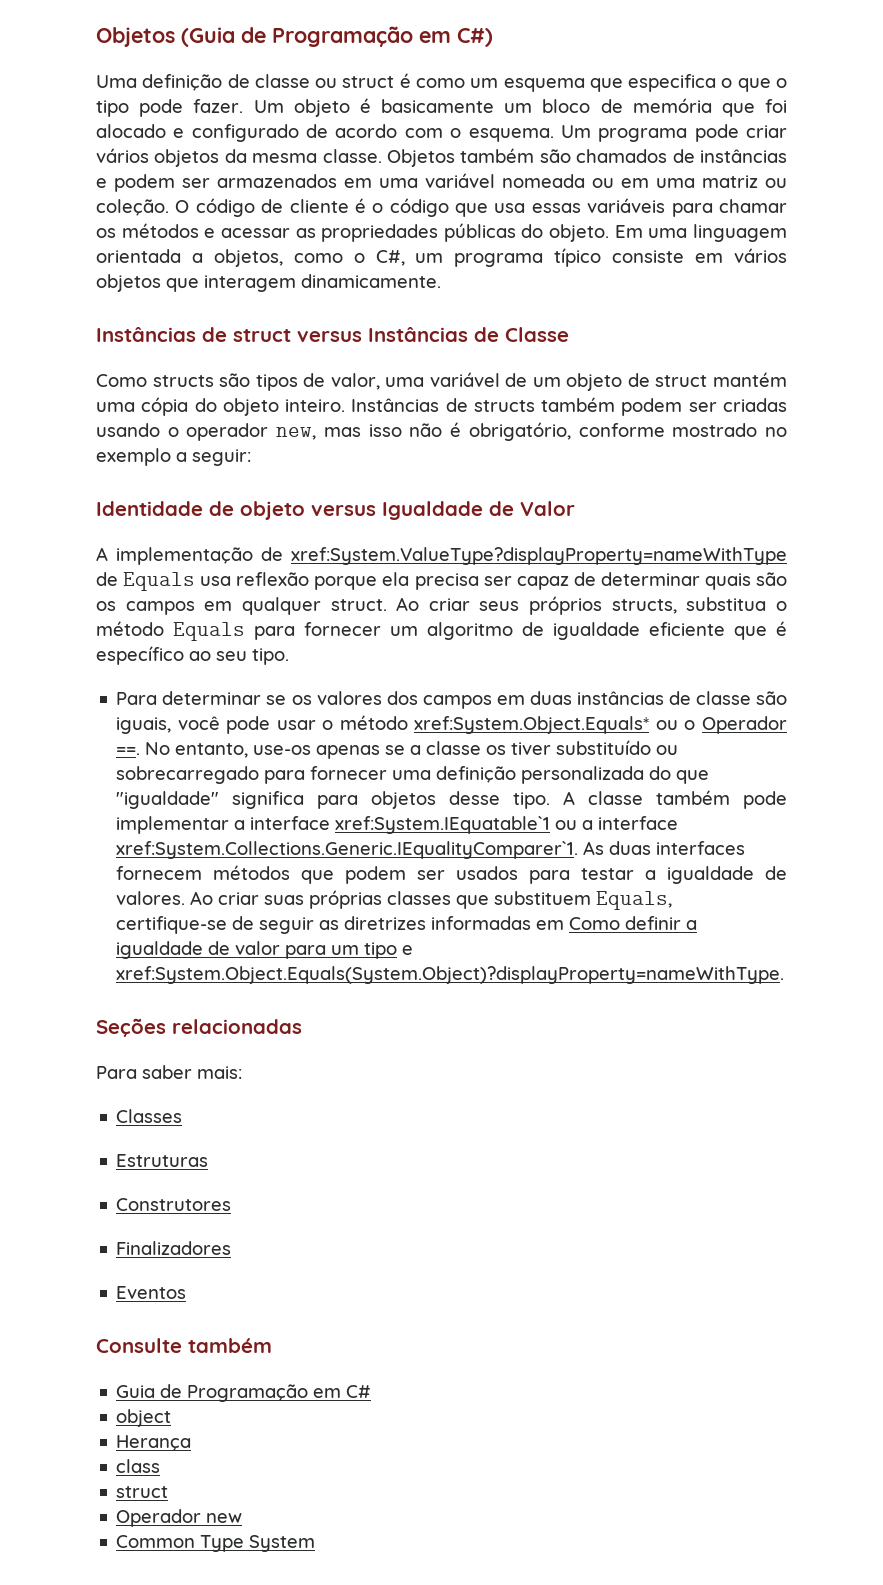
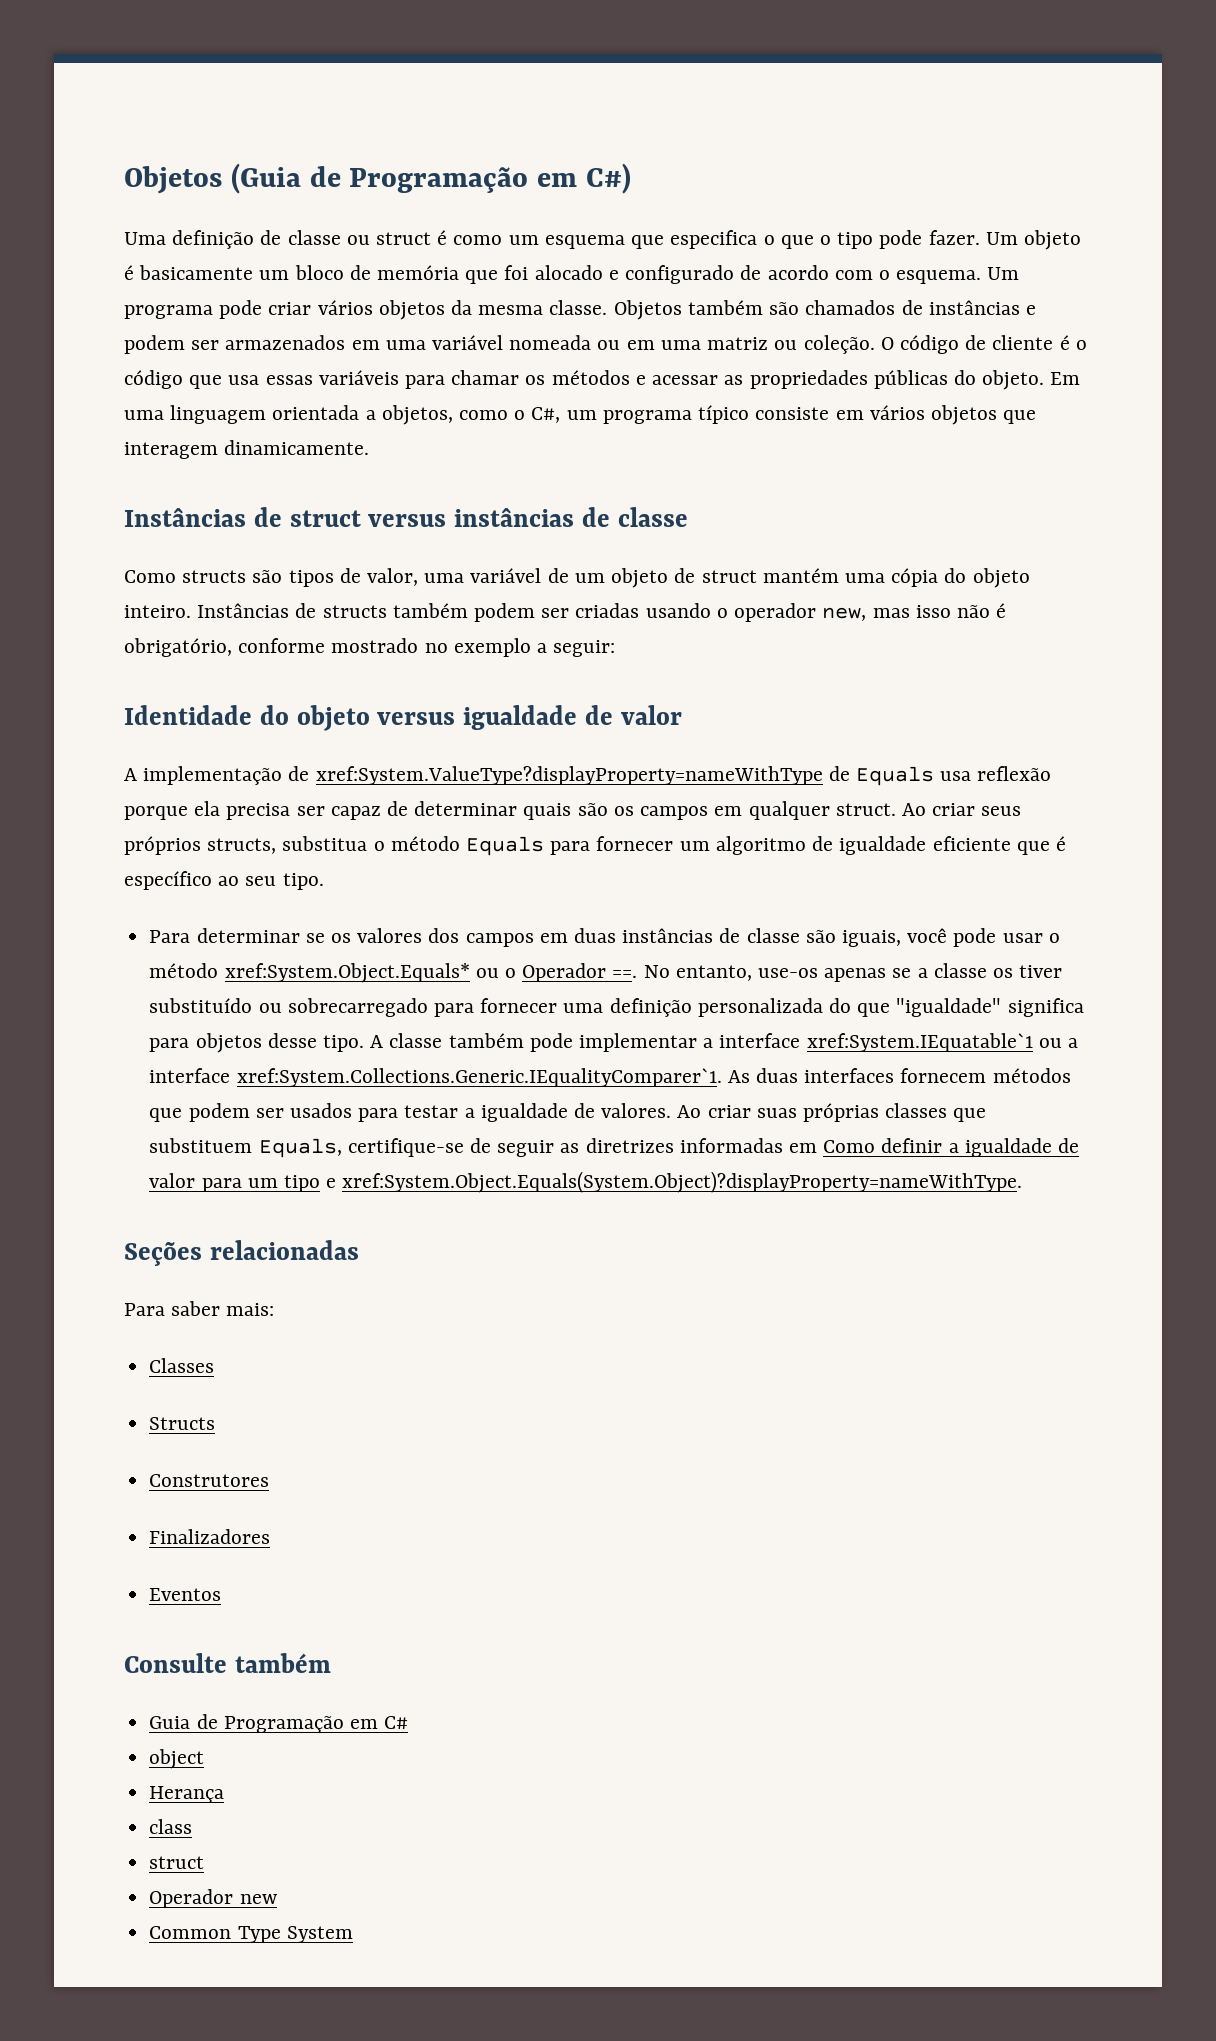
- Instâncias de struct versus Instâncias de Classe
+ Instâncias de struct versus instâncias de classe
- Identidade de objeto versus Igualdade de Valor
+ Identidade do objeto versus igualdade de valor
- Estruturas
+ Structs

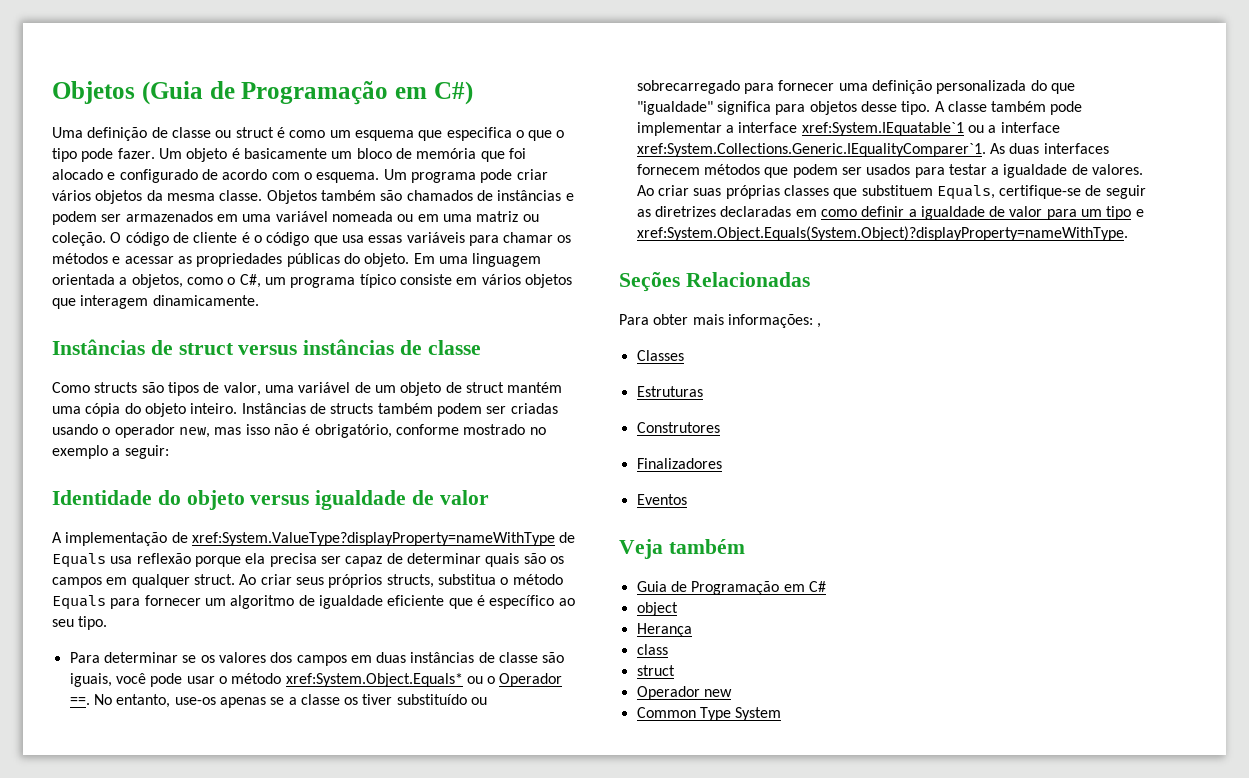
- Ao criar suas próprias classes que substituem Equals, certifique-se de seguir as diretrizes informadas em Como definir a igualdade de valor para um tipo e xref:System.Object.Equals(System.Object)?displayProperty=nameWithType.
+ Ao criar suas próprias classes que substituem Equals, certifique-se de seguir as diretrizes declaradas em como definir a igualdade de valor para um tipo e xref:System.Object.Equals(System.Object)?displayProperty=nameWithType.
- Seções relacionadas
- Para saber mais:
+ Seções Relacionadas
+ Para obter mais informações: ,
- Structs
+ Estruturas
- Consulte também
+ Veja também

